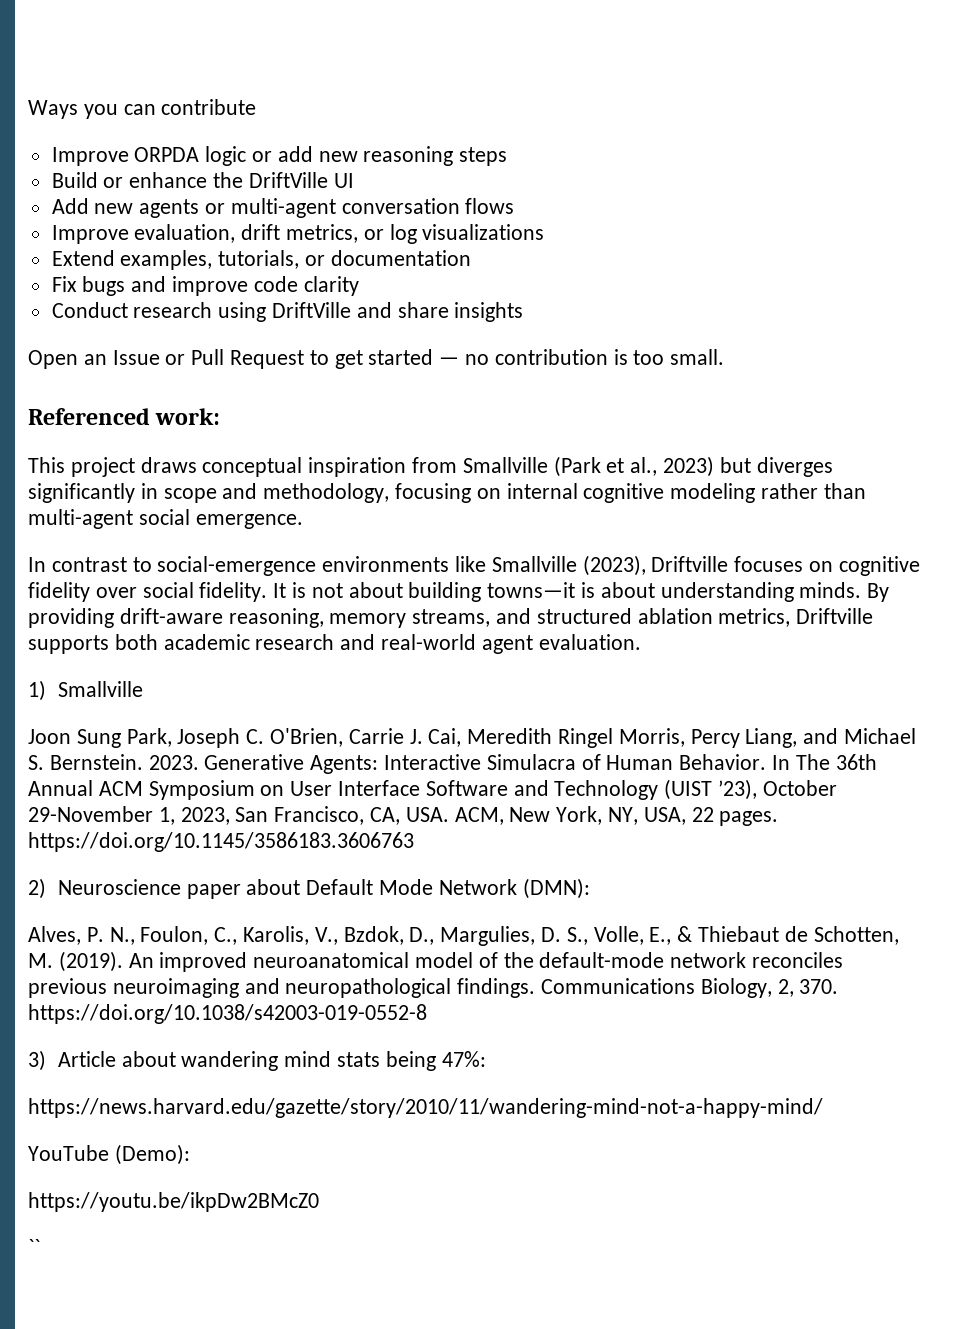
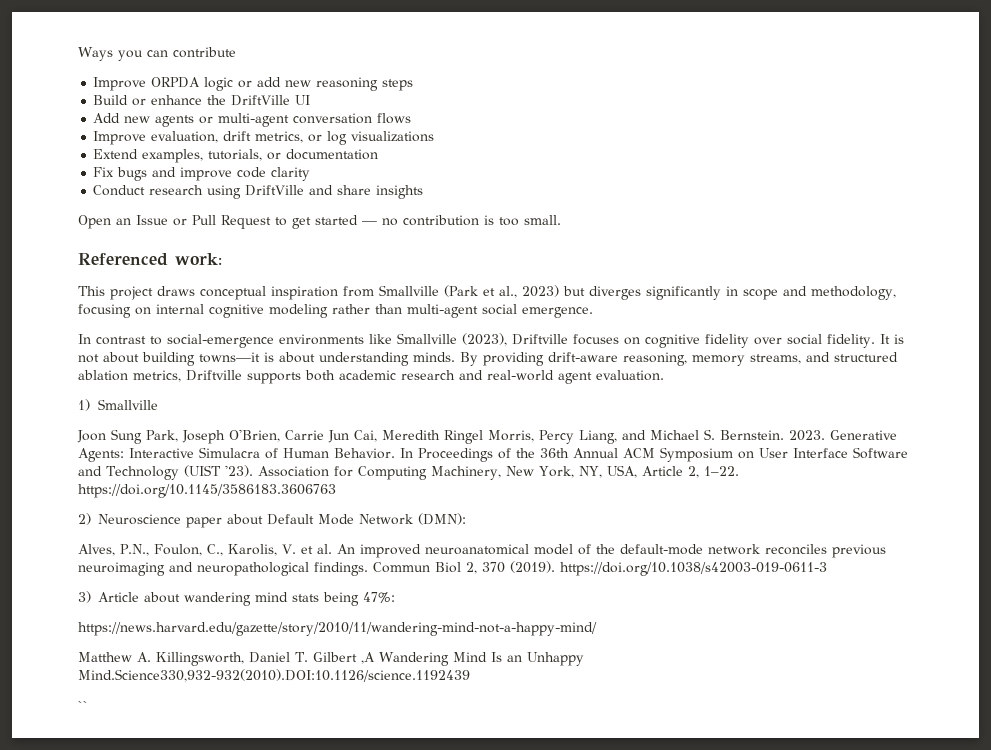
- Joon Sung Park, Joseph C. O'Brien, Carrie J. Cai, Meredith Ringel Morris, Percy Liang, and Michael S. Bernstein.
+ Joon Sung Park, Joseph O'Brien, Carrie Jun Cai, Meredith Ringel Morris, Percy Liang, and Michael S. Bernstein.
- In The 36th Annual ACM Symposium on User Interface Software and Technology (UIST ’23), October 29-November 1, 2023, San Francisco, CA, USA. ACM, New York, NY, USA, 22 pages. https://doi.org/10.1145/3586183.3606763
+ In Proceedings of the 36th Annual ACM Symposium on User Interface Software and Technology (UIST '23). Association for Computing Machinery, New York, NY, USA, Article 2, 1–22. https://doi.org/10.1145/3586183.3606763
- Alves, P. N., Foulon, C., Karolis, V., Bzdok, D., Margulies, D. S., Volle, E., & Thiebaut de Schotten, M. (2019). An improved neuroanatomical model of the default-mode network reconciles previous neuroimaging and neuropathological findings.
+ Alves, P.N., Foulon, C., Karolis, V. et al. An improved neuroanatomical model of the default-mode network reconciles previous neuroimaging and neuropathological findings.
- Communications Biology, 2, 370. https://doi.org/10.1038/s42003-019-0552-8
+ Commun Biol 2, 370 (2019). https://doi.org/10.1038/s42003-019-0611-3
- YouTube (Demo):
- https://youtu.be/ikpDw2BMcZ0
+ Matthew A. Killingsworth, Daniel T. Gilbert ,A Wandering Mind Is an Unhappy Mind.Science330,932-932(2010).DOI:10.1126/science.1192439

